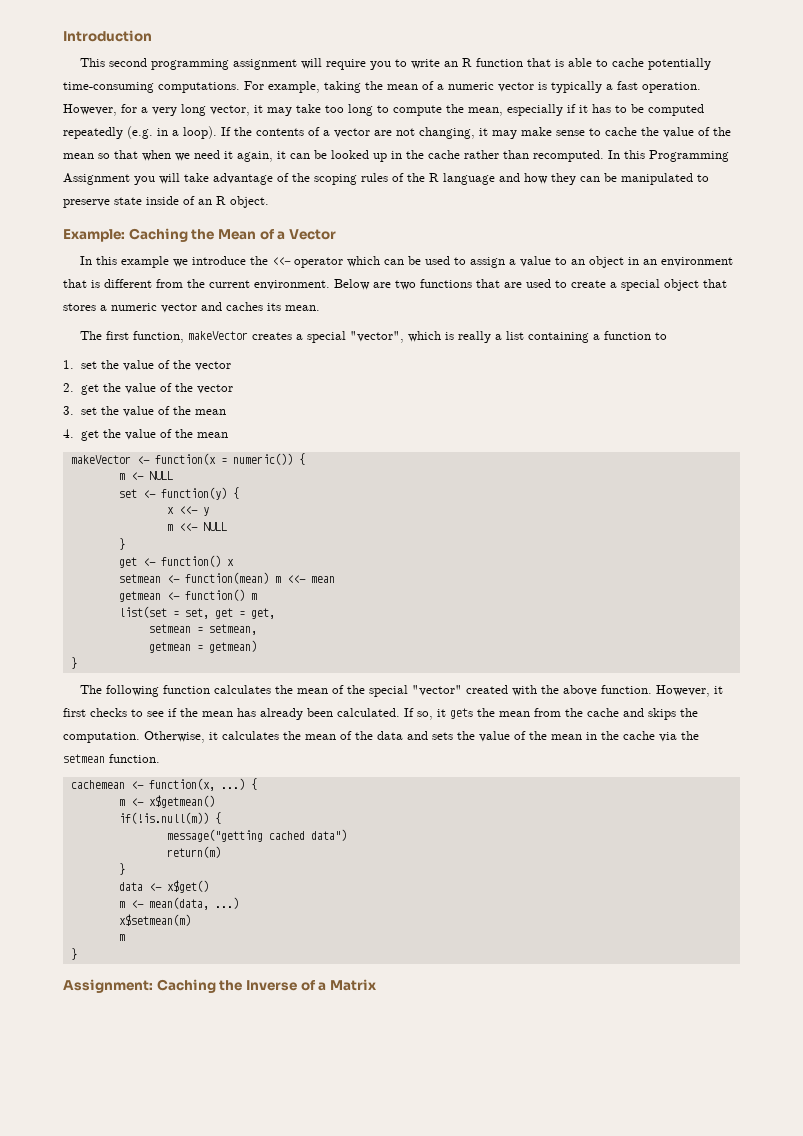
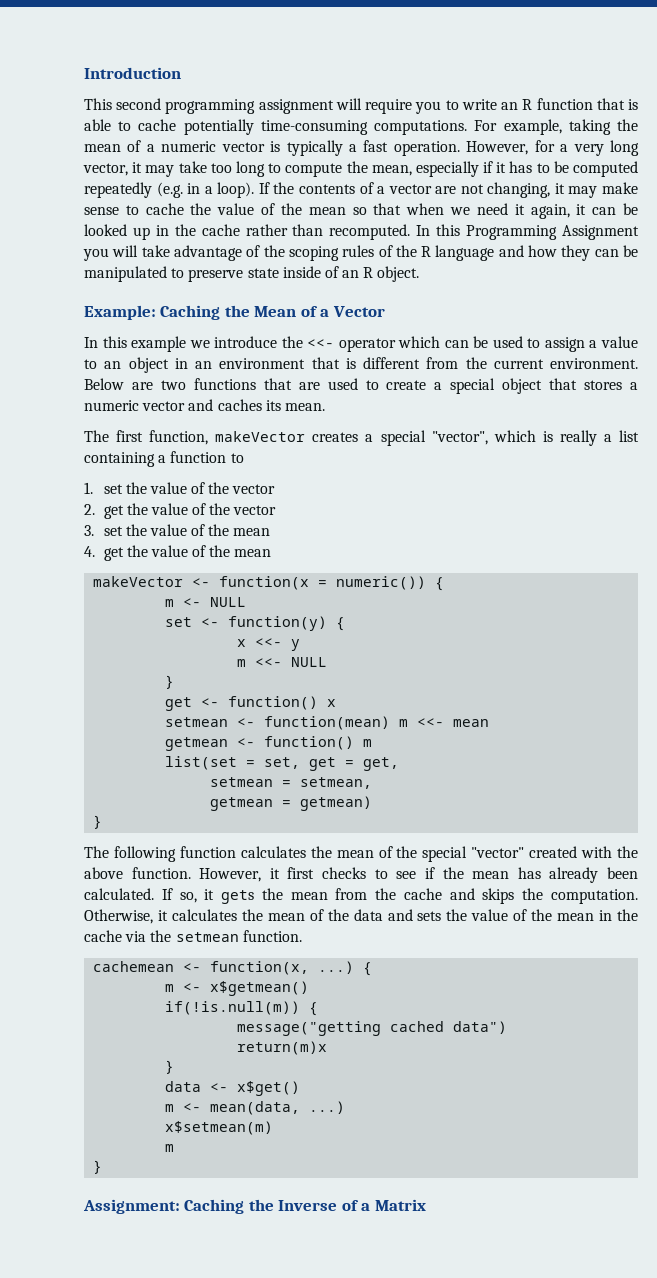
- return(m)
+ return(m)x

